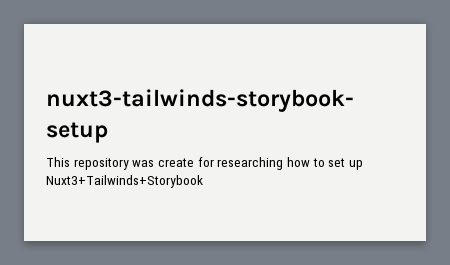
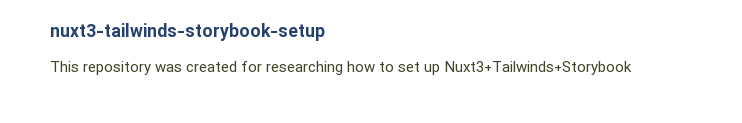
- This repository was create for researching how to set up Nuxt3+Tailwinds+Storybook
+ This repository was created for researching how to set up Nuxt3+Tailwinds+Storybook

